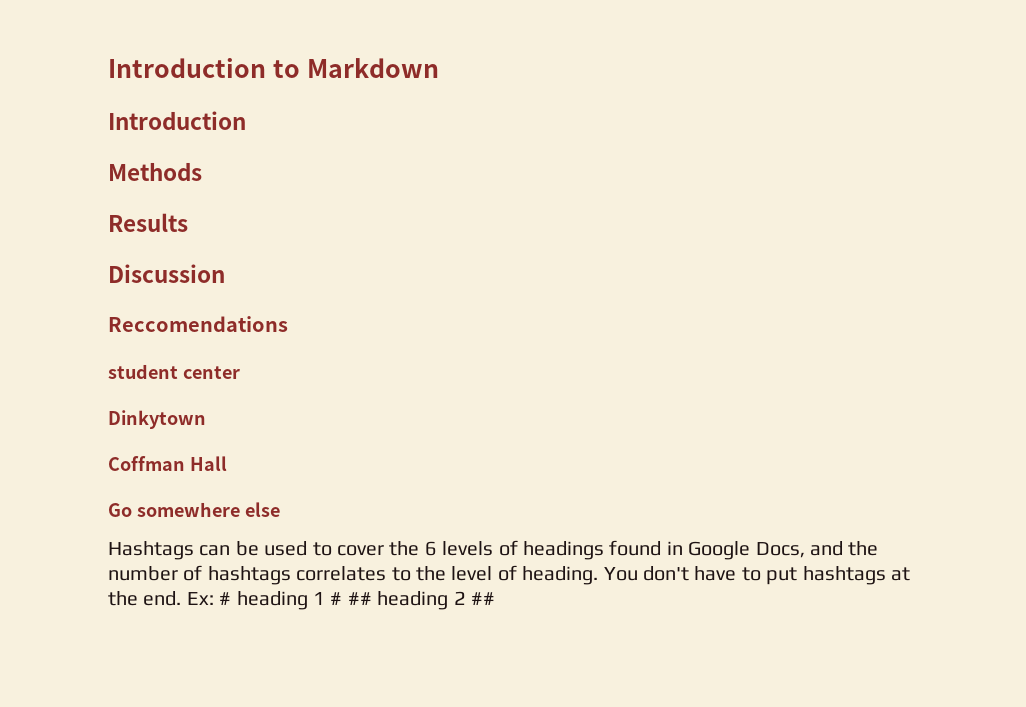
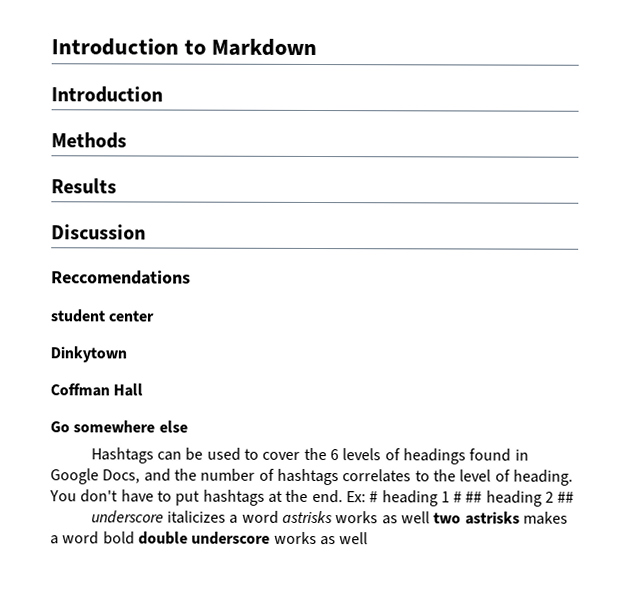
+ underscore italicizes a word astrisks works as well two astrisks makes a word bold double underscore works as well

